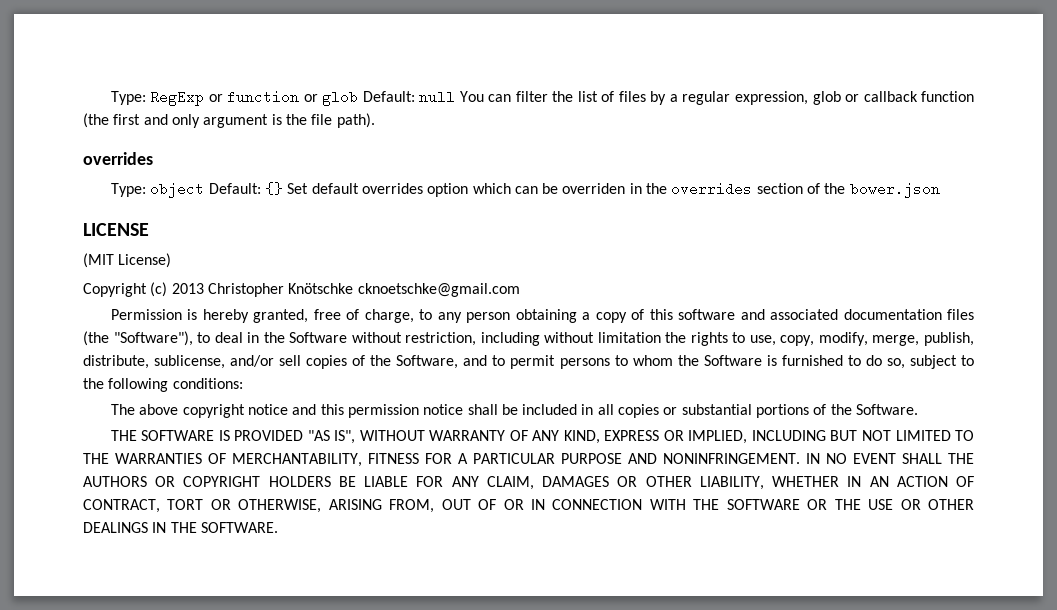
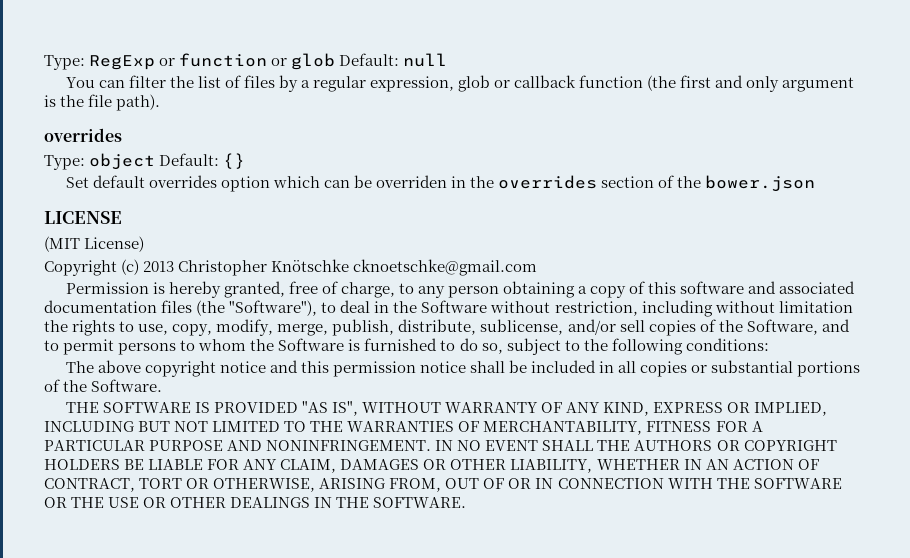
- Type: RegExp or function or glob Default: null You can filter the list of files by a regular expression, glob or callback function (the first and only argument is the file path).
+ Type: RegExp or function or glob Default: null
+ You can filter the list of files by a regular expression, glob or callback function (the first and only argument is the file path).
- Type: object Default: {} Set default overrides option which can be overriden in the overrides section of the bower.json
+ Type: object Default: {}
+ Set default overrides option which can be overriden in the overrides section of the bower.json

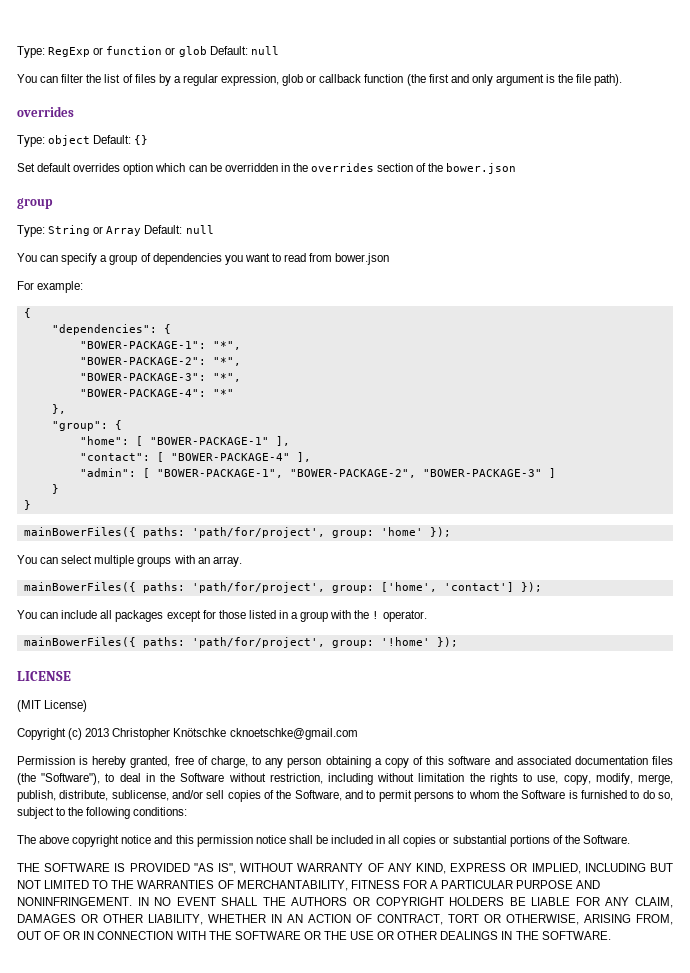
- Set default overrides option which can be overriden in the overrides section of the bower.json
+ Set default overrides option which can be overridden in the overrides section of the bower.json
+ group
+ Type: String or Array Default: null
+ You can specify a group of dependencies you want to read from bower.json
+ For example:
+ {
+ "dependencies": {
+ "BOWER-PACKAGE-1": "*",
+ "BOWER-PACKAGE-2": "*",
+ "BOWER-PACKAGE-3": "*",
+ "BOWER-PACKAGE-4": "*"
+ },
+ "group": {
+ "home": [ "BOWER-PACKAGE-1" ],
+ "contact": [ "BOWER-PACKAGE-4" ],
+ "admin": [ "BOWER-PACKAGE-1", "BOWER-PACKAGE-2", "BOWER-PACKAGE-3" ]
+ }
+ }
+ mainBowerFiles({ paths: 'path/for/project', group: 'home' });
+ You can select multiple groups with an array.
+ mainBowerFiles({ paths: 'path/for/project', group: ['home', 'contact'] });
+ You can include all packages except for those listed in a group with the ! operator.
+ mainBowerFiles({ paths: 'path/for/project', group: '!home' });

